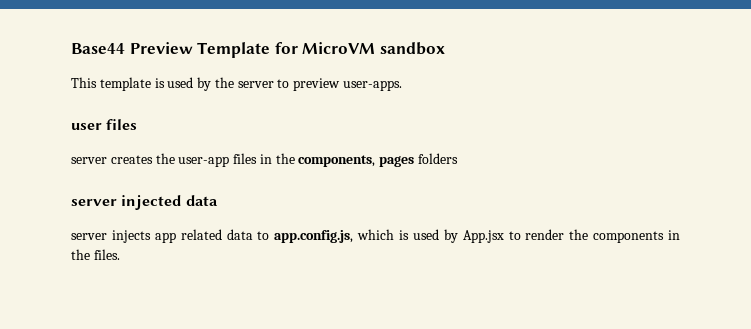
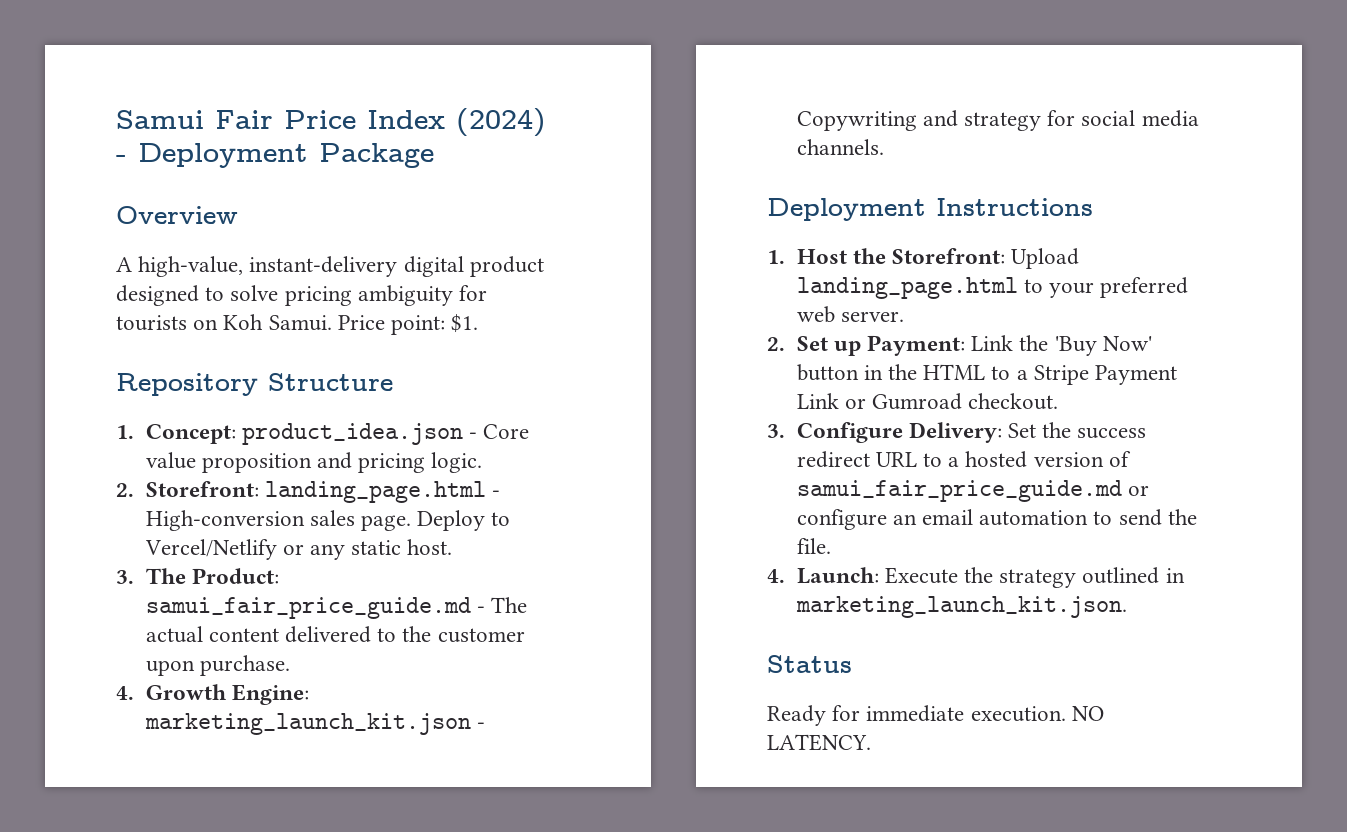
- Base44 Preview Template for MicroVM sandbox
- This template is used by the server to preview user-apps.
- user files
- server creates the user-app files in the components, pages folders
- server injected data
- server injects app related data to app.config.js, which is used by App.jsx to render the components in the files.
+ Samui Fair Price Index (2024) - Deployment Package
+ Overview
+ A high-value, instant-delivery digital product designed to solve pricing ambiguity for tourists on Koh Samui. Price point: $1.
+ Repository Structure
+ 1. Concept: product_idea.json - Core value proposition and pricing logic.
+ 2. Storefront: landing_page.html - High-conversion sales page. Deploy to Vercel/Netlify or any static host.
+ 3. The Product: samui_fair_price_guide.md - The actual content delivered to the customer upon purchase.
+ 4. Growth Engine: marketing_launch_kit.json - Copywriting and strategy for social media channels.
+ Deployment Instructions
+ 1. Host the Storefront: Upload landing_page.html to your preferred web server.
+ 2. Set up Payment: Link the 'Buy Now' button in the HTML to a Stripe Payment Link or Gumroad checkout.
+ 3. Configure Delivery: Set the success redirect URL to a hosted version of samui_fair_price_guide.md or configure an email automation to send the file.
+ 4. Launch: Execute the strategy outlined in marketing_launch_kit.json.
+ Status
+ Ready for immediate execution. NO LATENCY.

